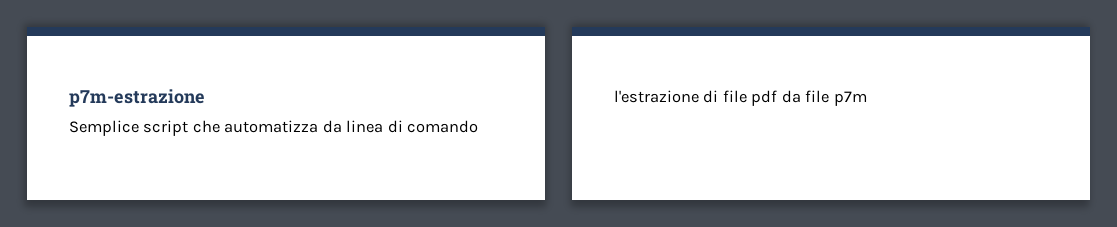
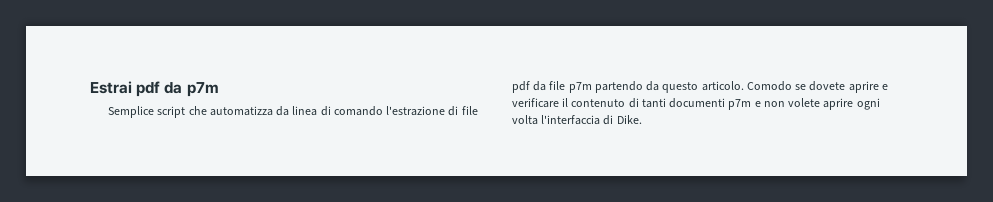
- p7m-estrazione
+ Estrai pdf da p7m
- Semplice script che automatizza da linea di comando l'estrazione di file pdf da file p7m
+ Semplice script che automatizza da linea di comando l'estrazione di file pdf da file p7m partendo da questo articolo. Comodo se dovete aprire e verificare il contenuto di tanti documenti p7m e non volete aprire ogni volta l'interfaccia di Dike.

